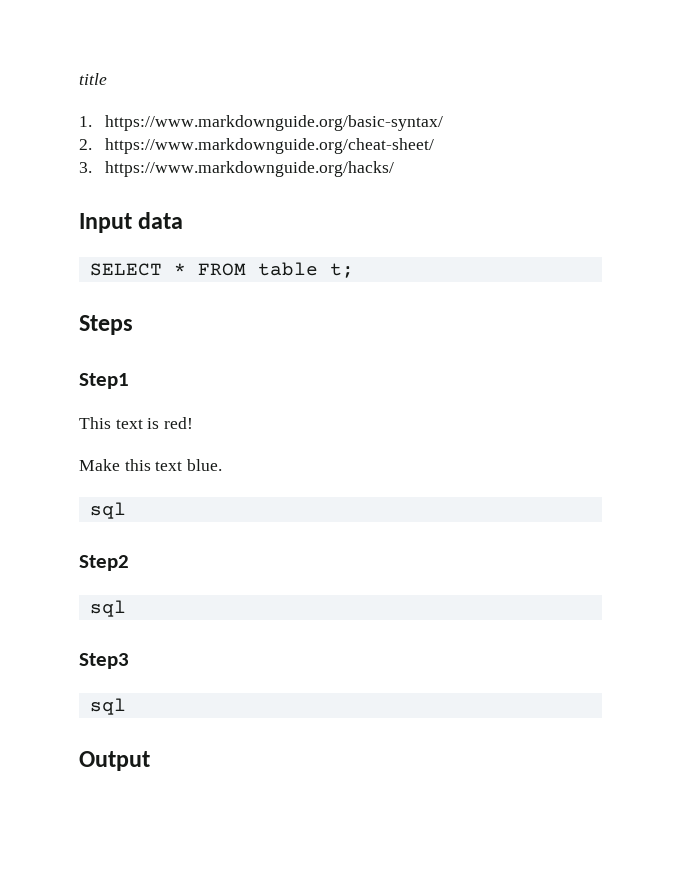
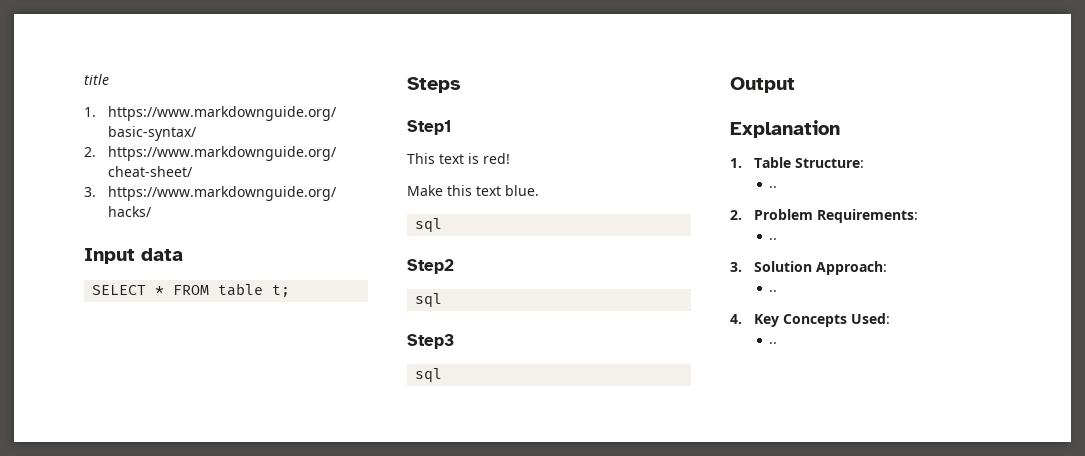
+ Explanation
+ 1. Table Structure:
+ ..
+ 2. Problem Requirements:
+ ..
+ 3. Solution Approach:
+ ..
+ 4. Key Concepts Used:
+ ..

